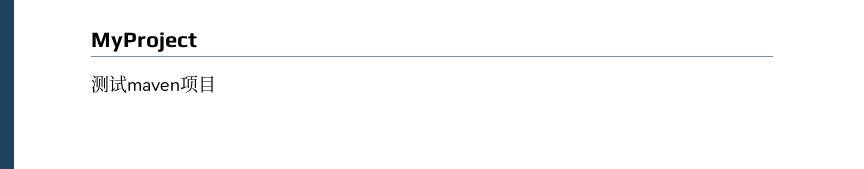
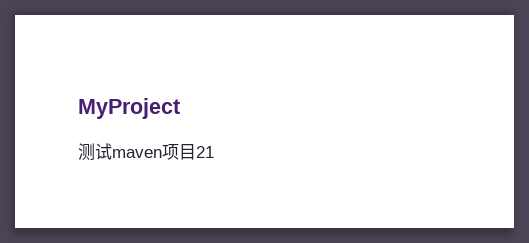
- 测试maven项目
+ 测试maven项目21

